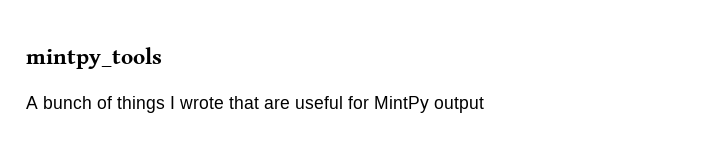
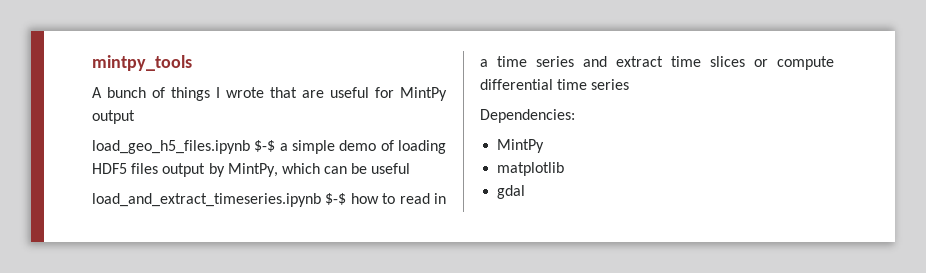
+ load_geo_h5_files.ipynb $-$ a simple demo of loading HDF5 files output by MintPy, which can be useful
+ load_and_extract_timeseries.ipynb $-$ how to read in a time series and extract time slices or compute differential time series
+ Dependencies:
+ MintPy
+ matplotlib
+ gdal

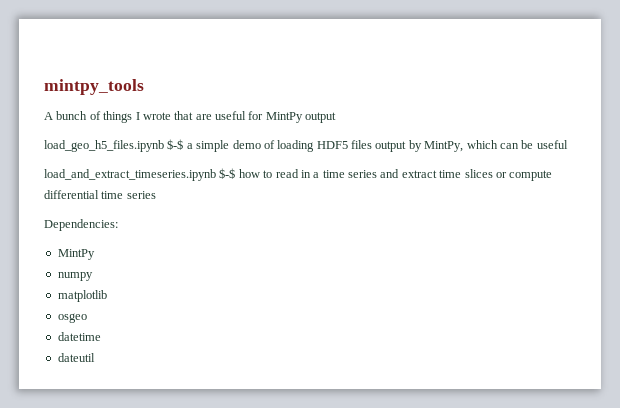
+ numpy
- gdal
+ osgeo
+ datetime
+ dateutil

